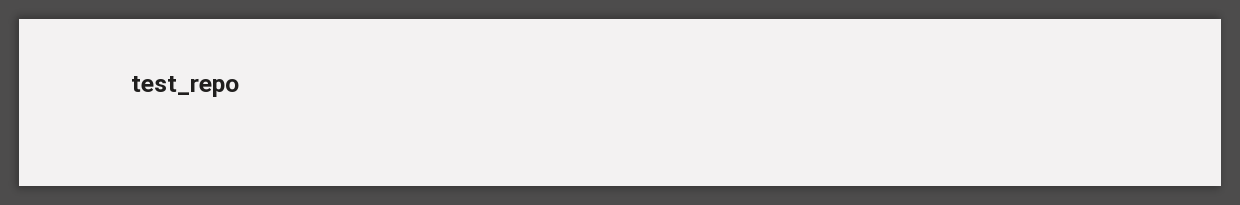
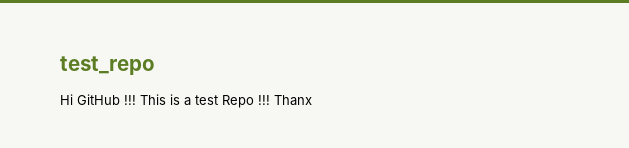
+ Hi GitHub !!! This is a test Repo !!! Thanx

